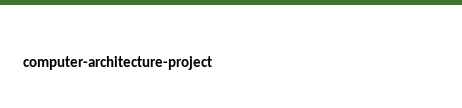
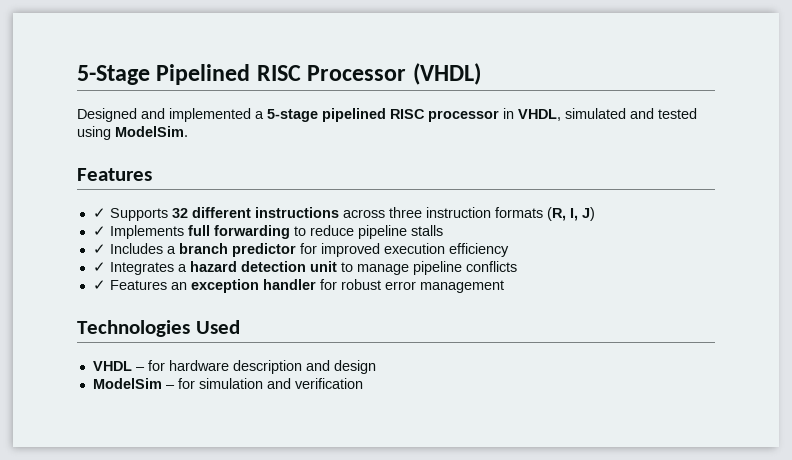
- computer-architecture-project
+ 5-Stage Pipelined RISC Processor (VHDL)
+ Designed and implemented a 5-stage pipelined RISC processor in VHDL, simulated and tested using ModelSim.
+ Features
+ ✓ Supports 32 different instructions across three instruction formats (R, I, J)
+ ✓ Implements full forwarding to reduce pipeline stalls
+ ✓ Includes a branch predictor for improved execution efficiency
+ ✓ Integrates a hazard detection unit to manage pipeline conflicts
+ ✓ Features an exception handler for robust error management
+ Technologies Used
+ VHDL – for hardware description and design
+ ModelSim – for simulation and verification

